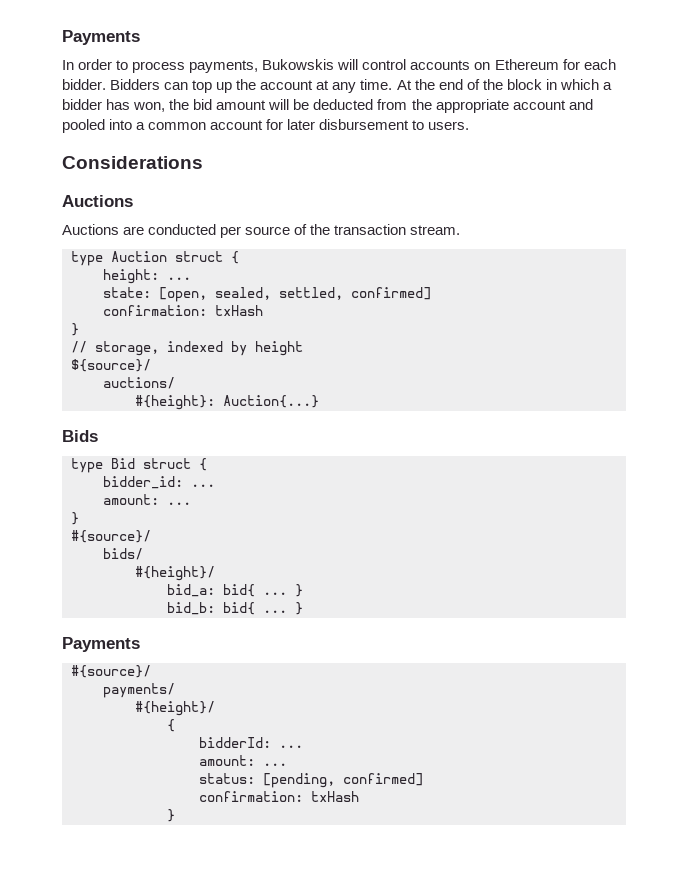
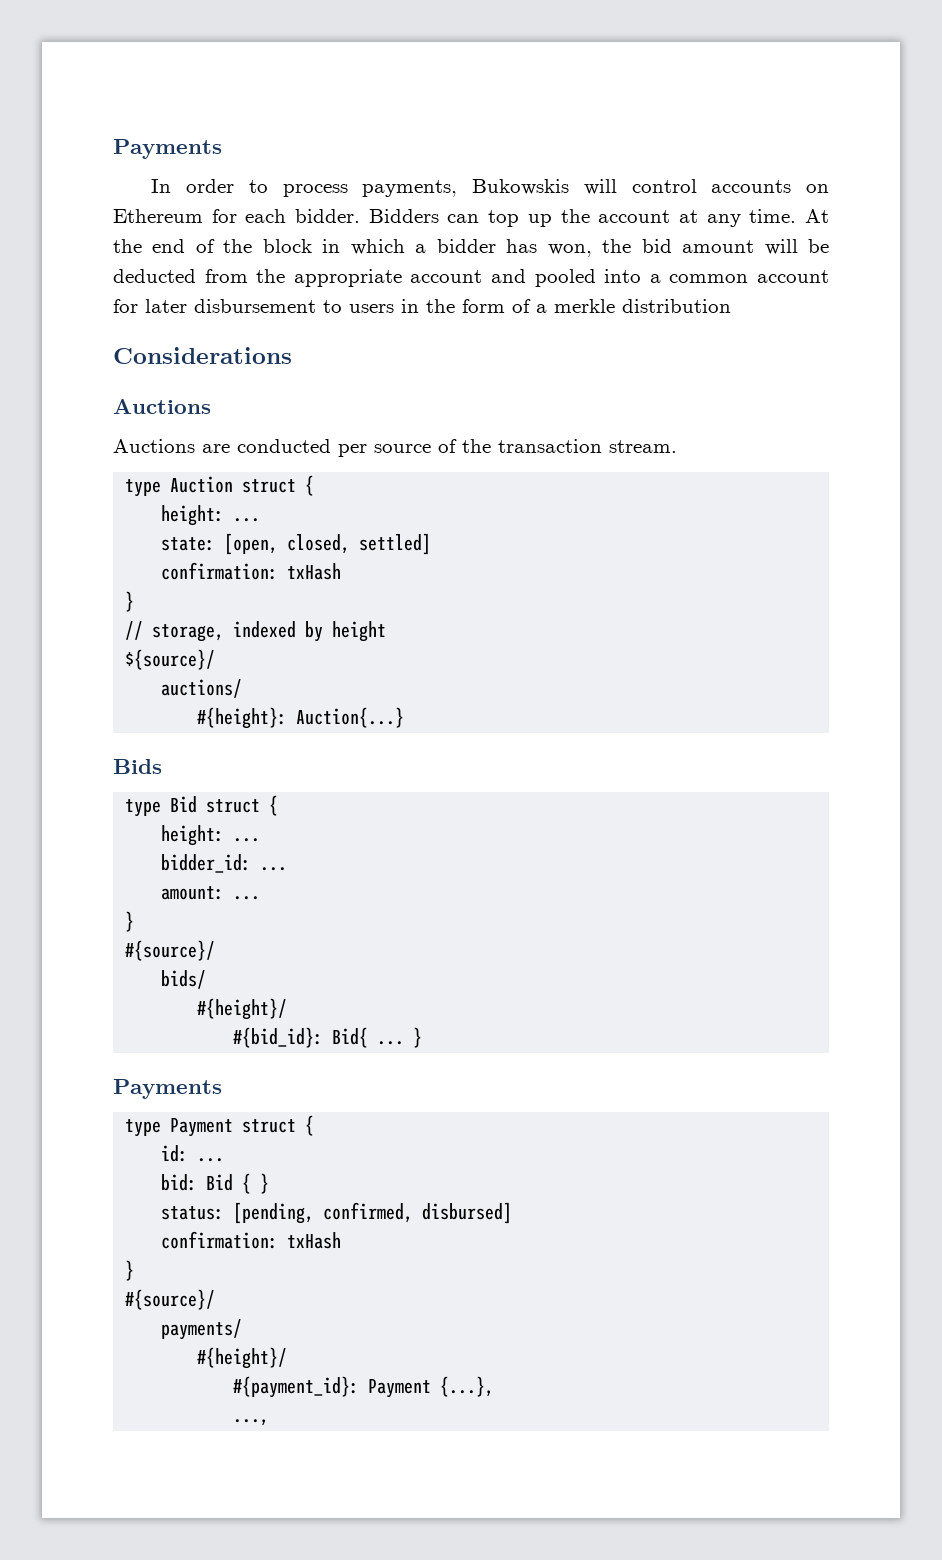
- At the end of the block in which a bidder has won, the bid amount will be deducted from the appropriate account and pooled into a common account for later disbursement to users.
+ At the end of the block in which a bidder has won, the bid amount will be deducted from the appropriate account and pooled into a common account for later disbursement to users in the form of a merkle distribution
- state: [open, sealed, settled, confirmed]
+ state: [open, closed, settled]
  type Bid struct {
+ height: ...
- bid_a: bid{ ... }
- bid_b: bid{ ... }
+ #{bid_id}: Bid{ ... }
  Payments
+ type Payment struct {
+ id: ...
+ bid: Bid { }
+ status: [pending, confirmed, disbursed]
+ confirmation: txHash
+ }
  #{source}/
  payments/
  #{height}/
- {
- bidderId: ...
- amount: ...
- status: [pending, confirmed]
- confirmation: txHash
- }
+ #{payment_id}: Payment {...},
+ ...,

